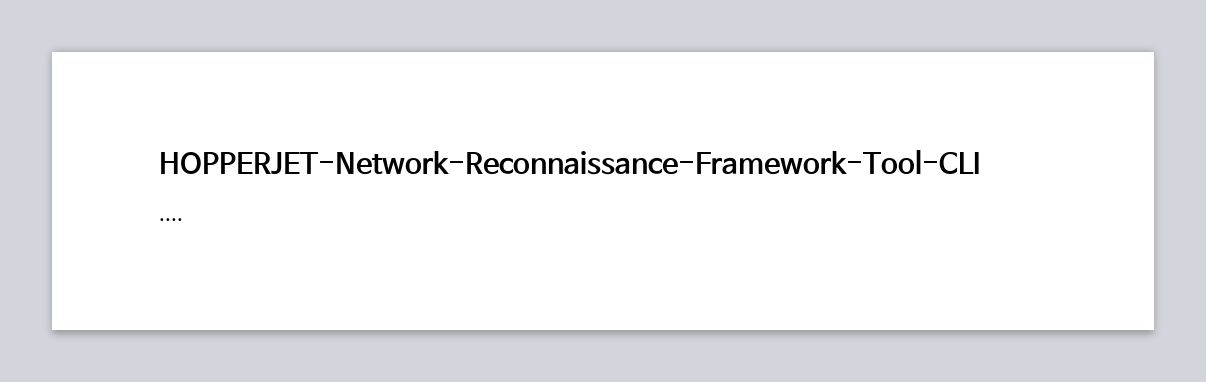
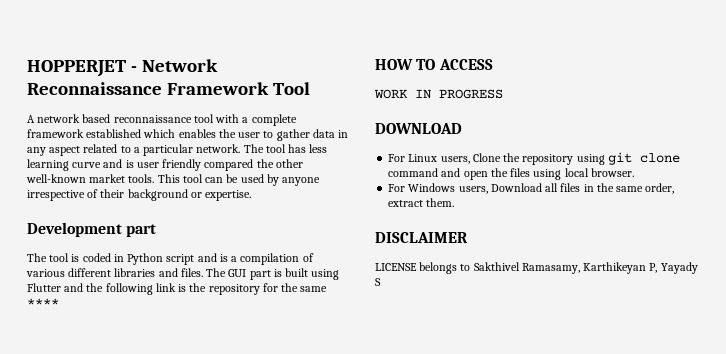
- HOPPERJET-Network-Reconnaissance-Framework-Tool-CLI
- ....
+ HOPPERJET - Network Reconnaissance Framework Tool
+ A network based reconnaissance tool with a complete framework established which enables the user to gather data in any aspect related to a particular network. The tool has less learning curve and is user friendly compared the other well-known market tools. This tool can be used by anyone irrespective of their background or expertise.
+ Development part
+ The tool is coded in Python script and is a compilation of various different libraries and files. The GUI part is built using Flutter and the following link is the repository for the same ****
+ HOW TO ACCESS
+ WORK IN PROGRESS
+ DOWNLOAD
+ For Linux users, Clone the repository using git clone command and open the files using local browser.
+ For Windows users, Download all files in the same order, extract them.
+ DISCLAIMER
+ LICENSE belongs to Sakthivel Ramasamy, Karthikeyan P, Yayady S

